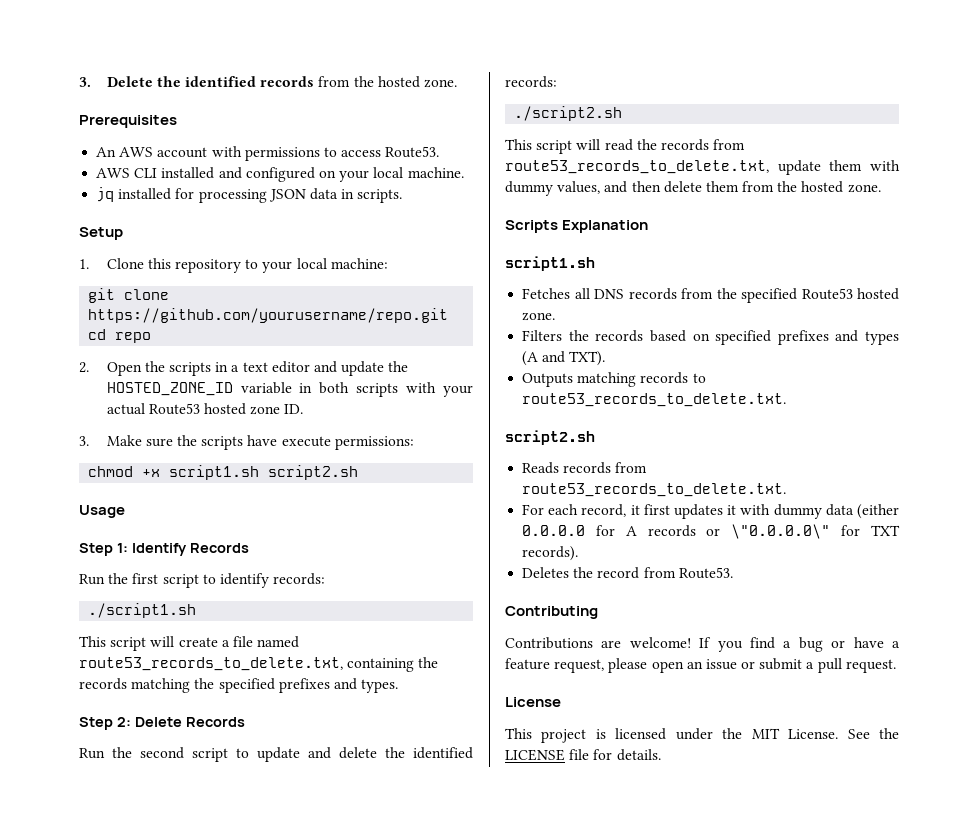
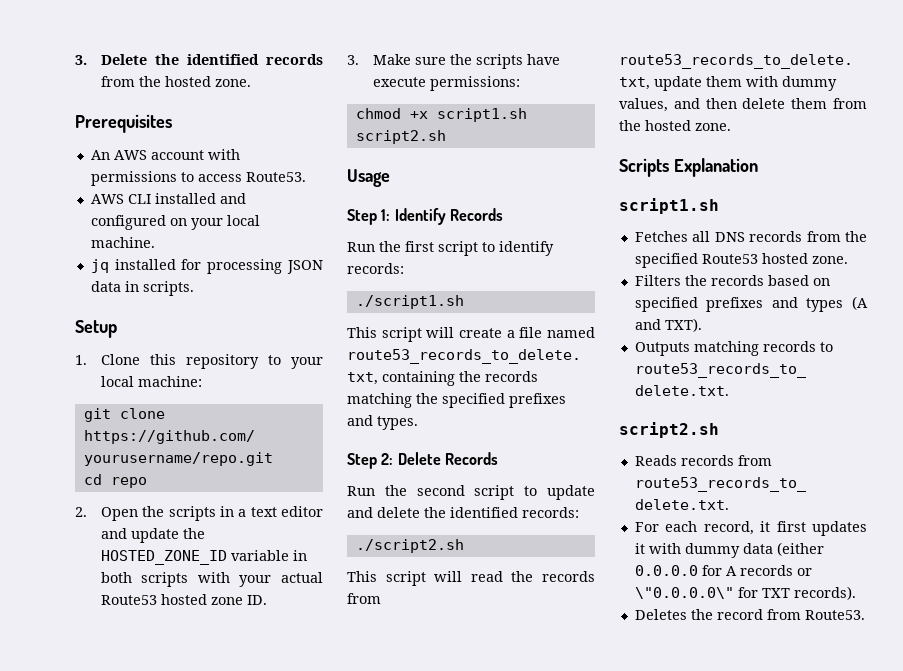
- Contributing
- Contributions are welcome! If you find a bug or have a feature request, please open an issue or submit a pull request.
- License
- This project is licensed under the MIT License. See the LICENSE file for details.

